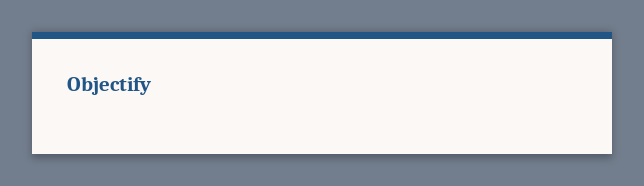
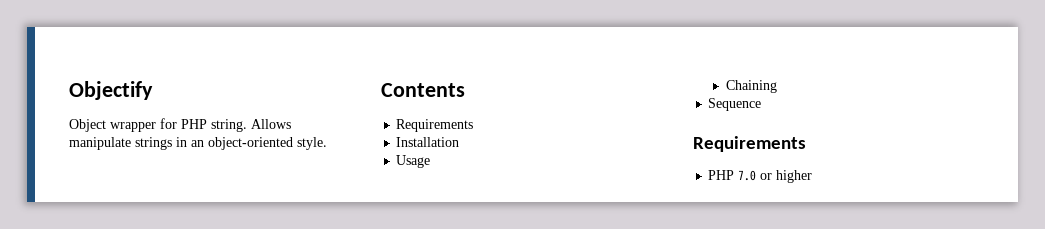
+ Object wrapper for PHP string. Allows manipulate strings in an object-oriented style.
+ Contents
+ Requirements
+ Installation
+ Usage
+ Chaining
+ Sequence
+ Requirements
+ PHP 7.0 or higher

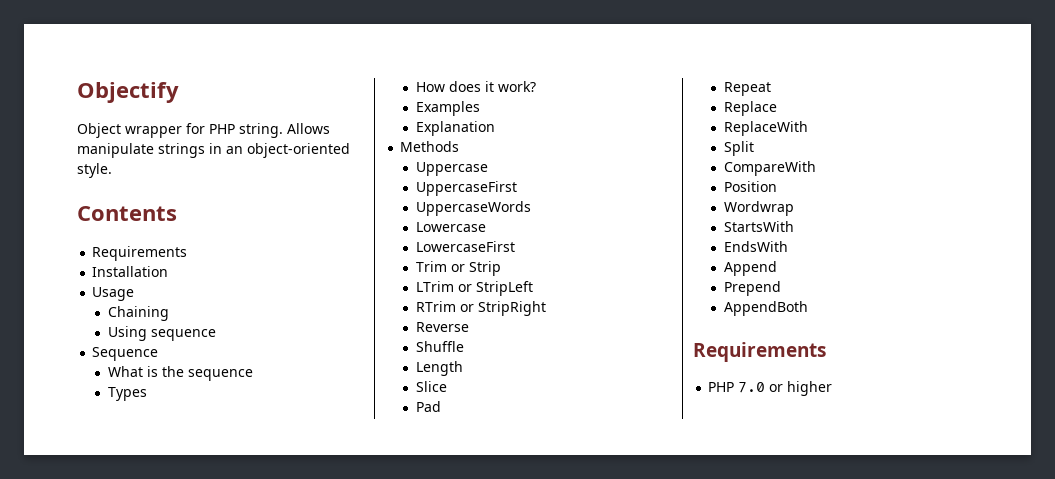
+ Using sequence
+ What is the sequence
+ Types
+ How does it work?
+ Examples
+ Explanation
+ Methods
+ Uppercase
+ UppercaseFirst
+ UppercaseWords
+ Lowercase
+ LowercaseFirst
+ Trim or Strip
+ LTrim or StripLeft
+ RTrim or StripRight
+ Reverse
+ Shuffle
+ Length
+ Slice
+ Pad
+ Repeat
+ Replace
+ ReplaceWith
+ Split
+ CompareWith
+ Position
+ Wordwrap
+ StartsWith
+ EndsWith
+ Append
+ Prepend
+ AppendBoth

